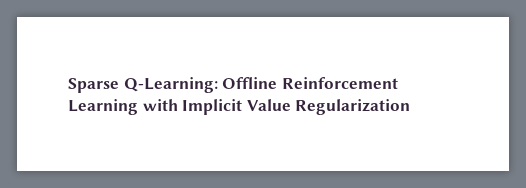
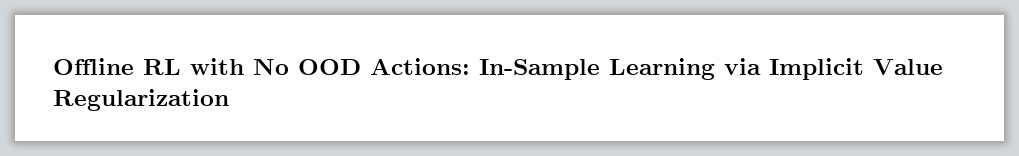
- Sparse Q-Learning: Offline Reinforcement Learning with Implicit Value Regularization
+ Offline RL with No OOD Actions: In-Sample Learning via Implicit Value Regularization

